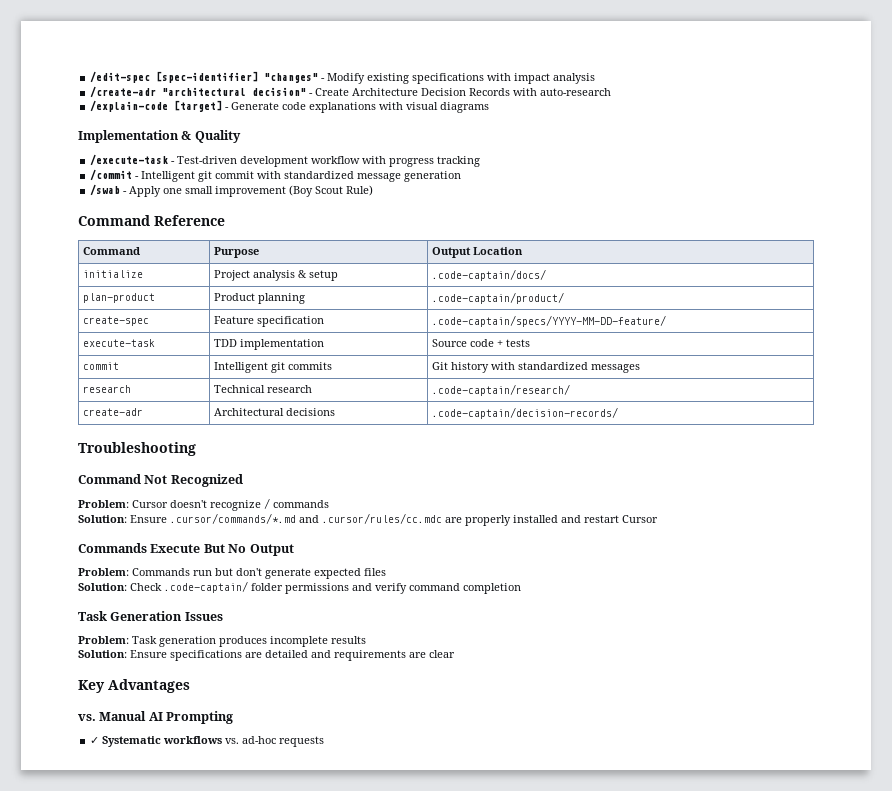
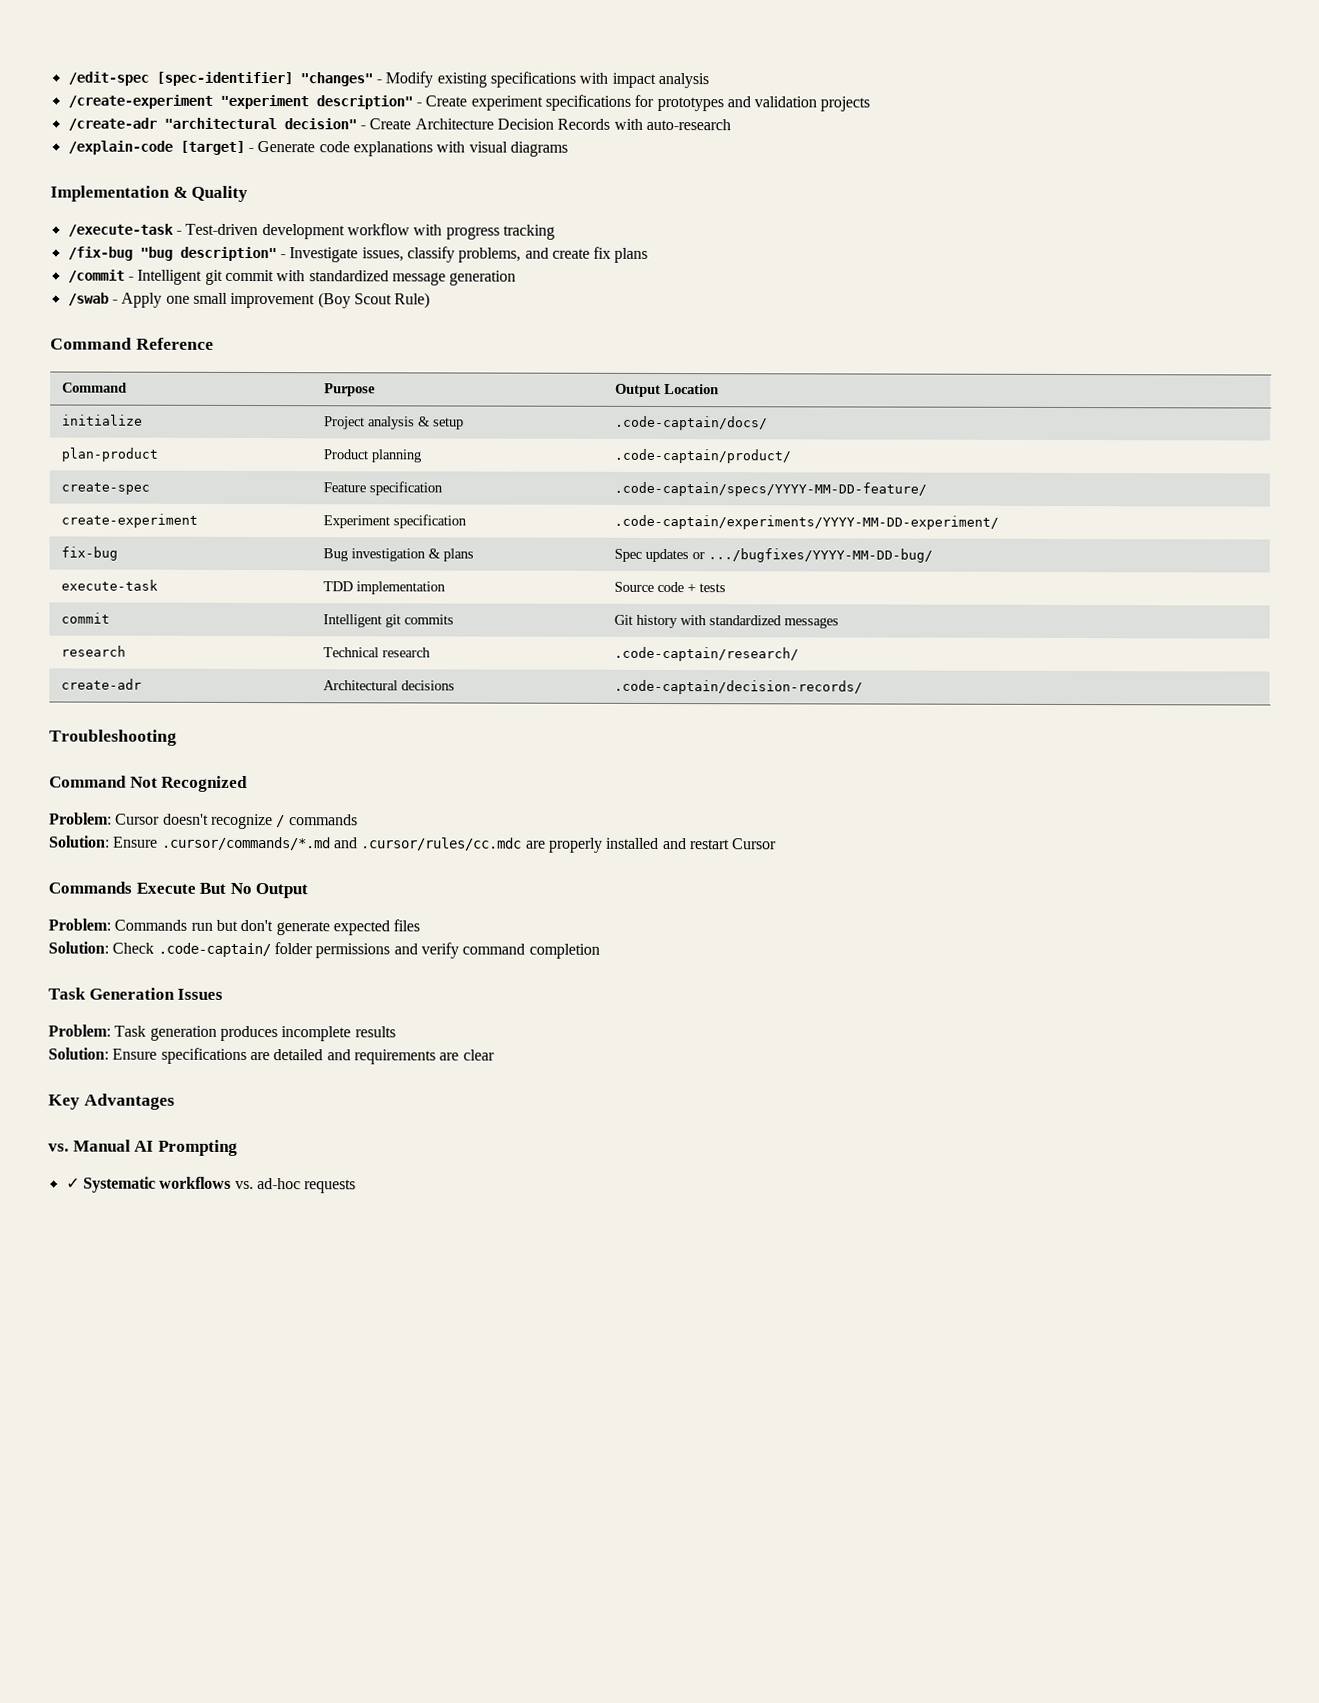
+ /create-experiment "experiment description" - Create experiment specifications for prototypes and validation projects
+ /fix-bug "bug description" - Investigate issues, classify problems, and create fix plans
+ create-experiment | Experiment specification | .code-captain/experiments/YYYY-MM-DD-experiment/
+ fix-bug | Bug investigation & plans | Spec updates or .../bugfixes/YYYY-MM-DD-bug/

